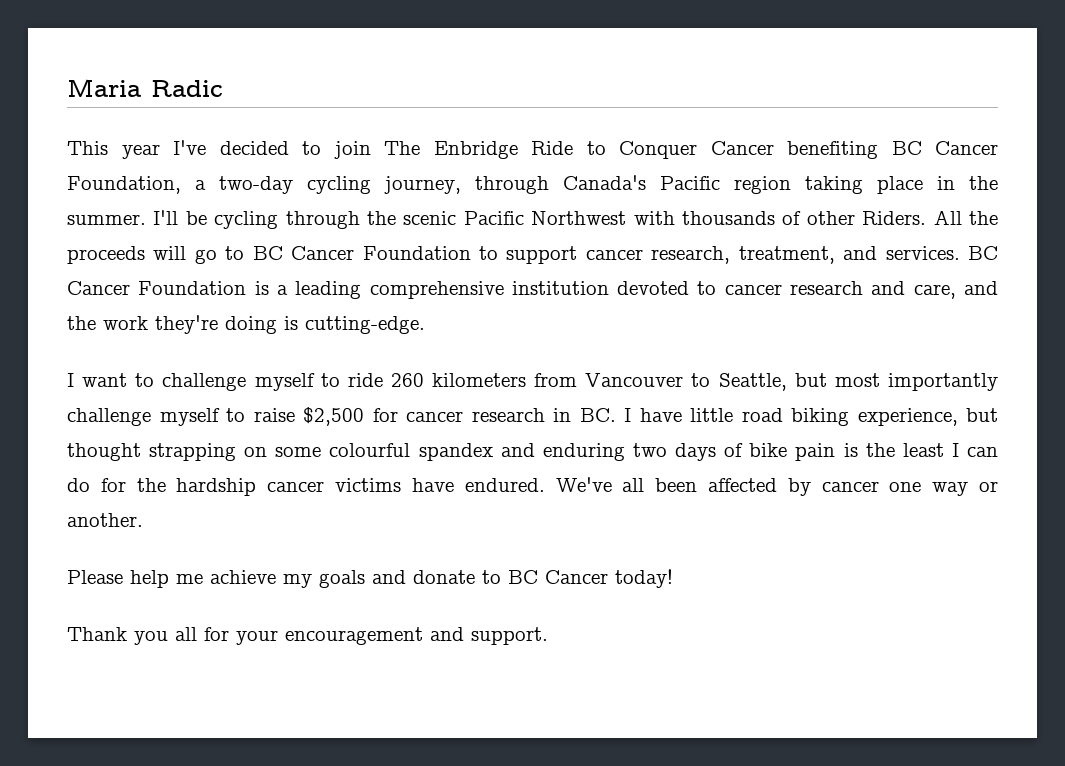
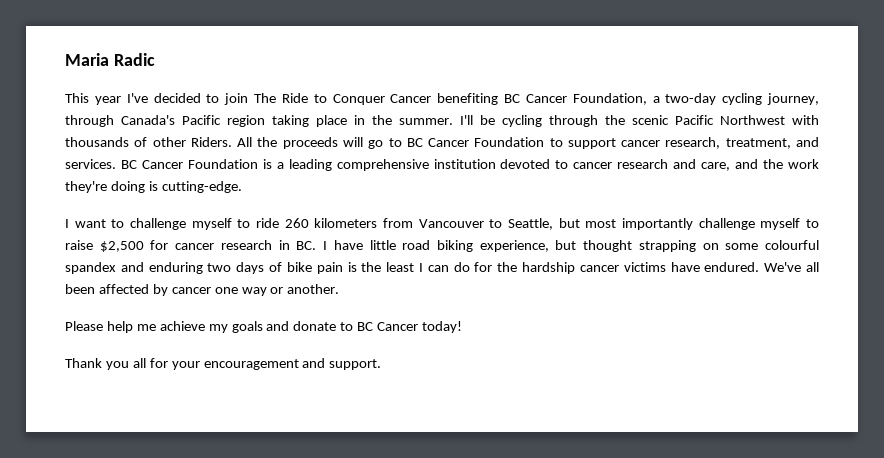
- This year I've decided to join The Enbridge Ride to Conquer Cancer benefiting BC Cancer Foundation, a two-day cycling journey, through Canada's Pacific region taking place in the summer.
+ This year I've decided to join The Ride to Conquer Cancer benefiting BC Cancer Foundation, a two-day cycling journey, through Canada's Pacific region taking place in the summer.

